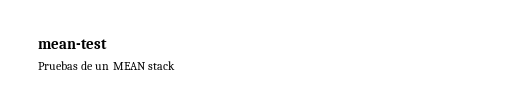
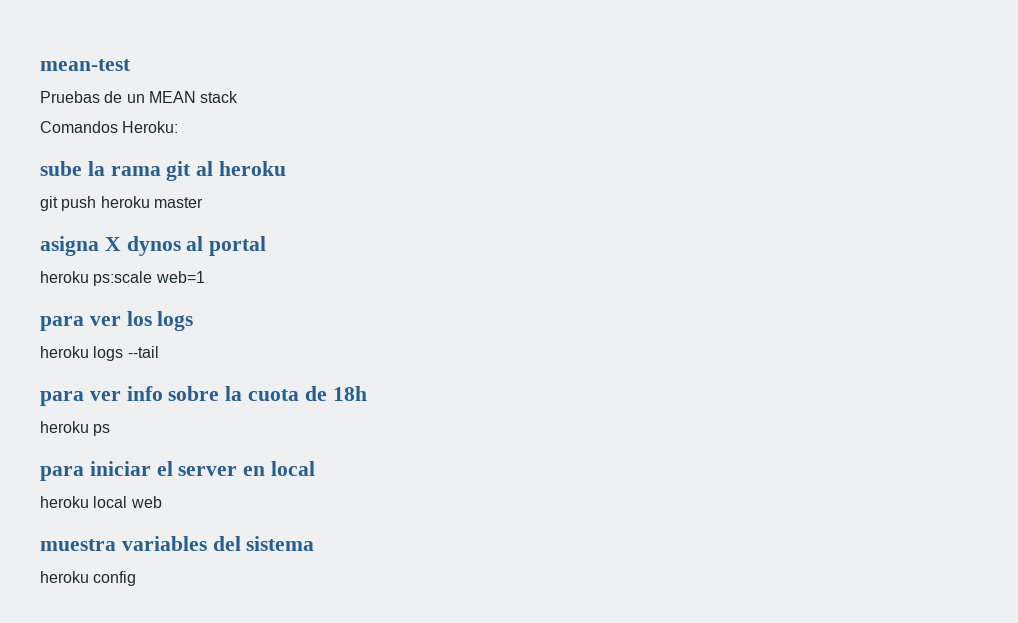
+ Comandos Heroku:
+ sube la rama git al heroku
+ git push heroku master
+ asigna X dynos al portal
+ heroku ps:scale web=1
+ para ver los logs
+ heroku logs --tail
+ para ver info sobre la cuota de 18h
+ heroku ps
+ para iniciar el server en local
+ heroku local web
+ muestra variables del sistema
+ heroku config

